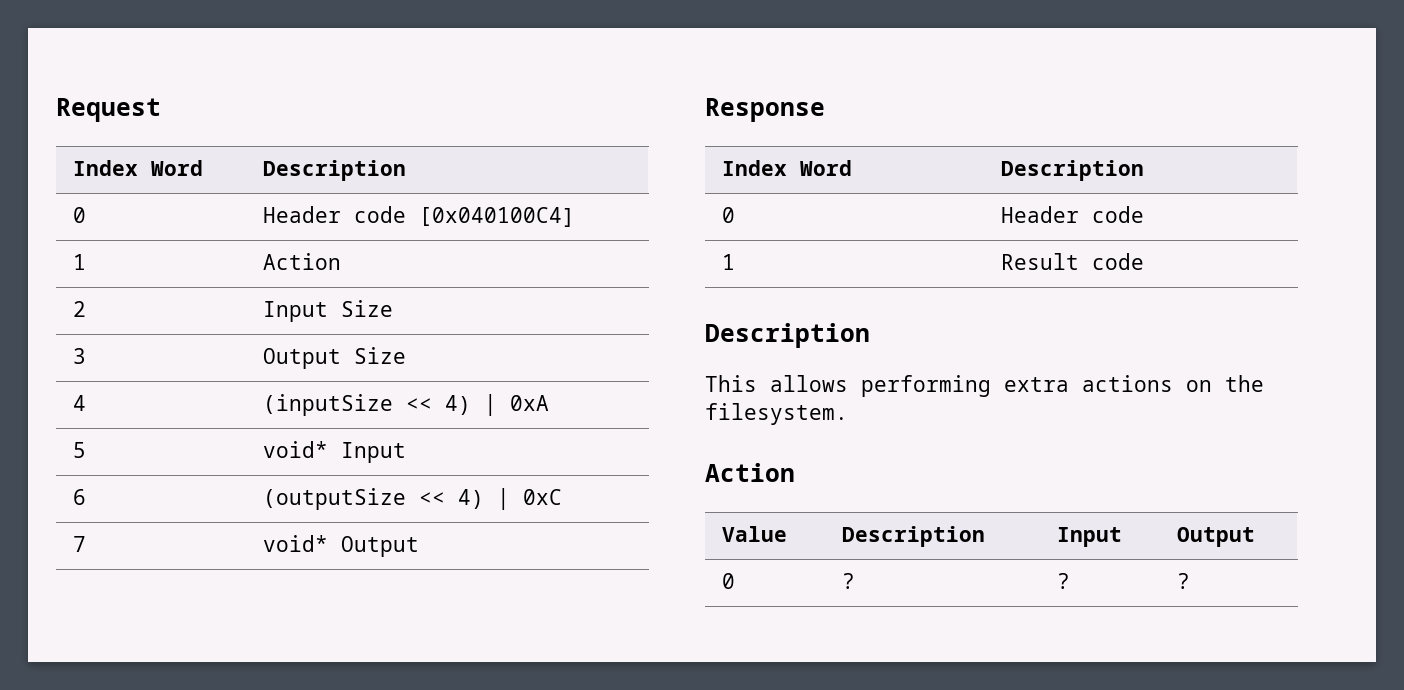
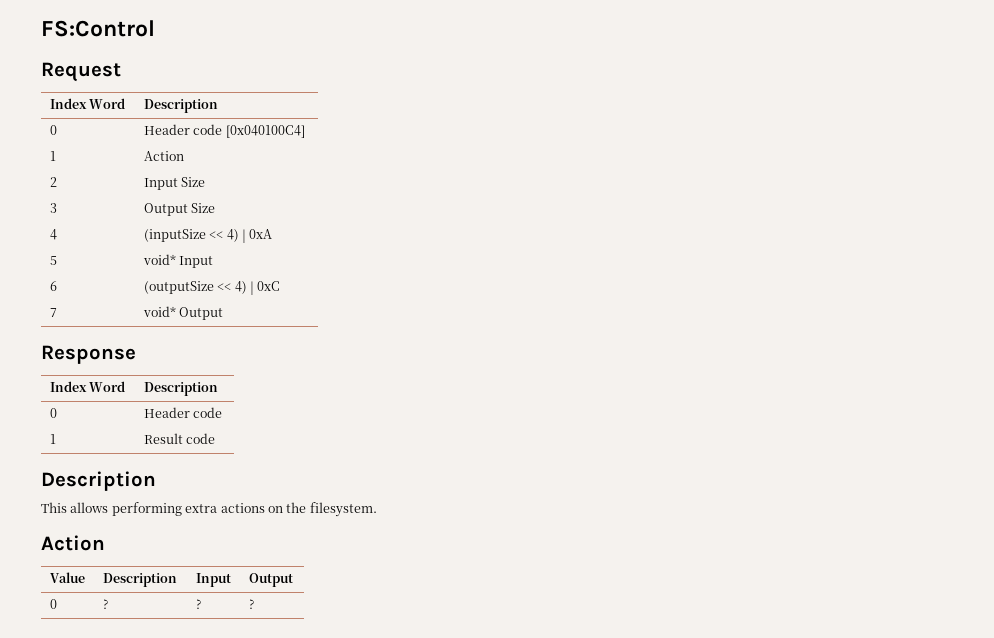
+ FS:Control

